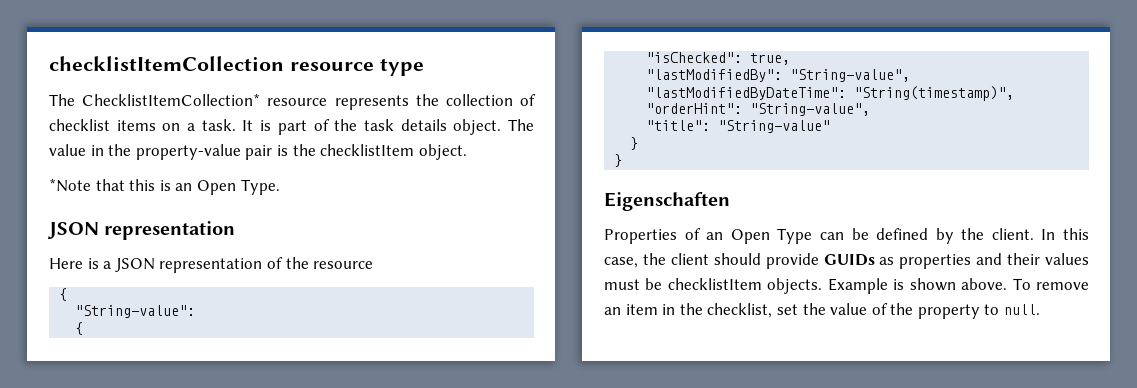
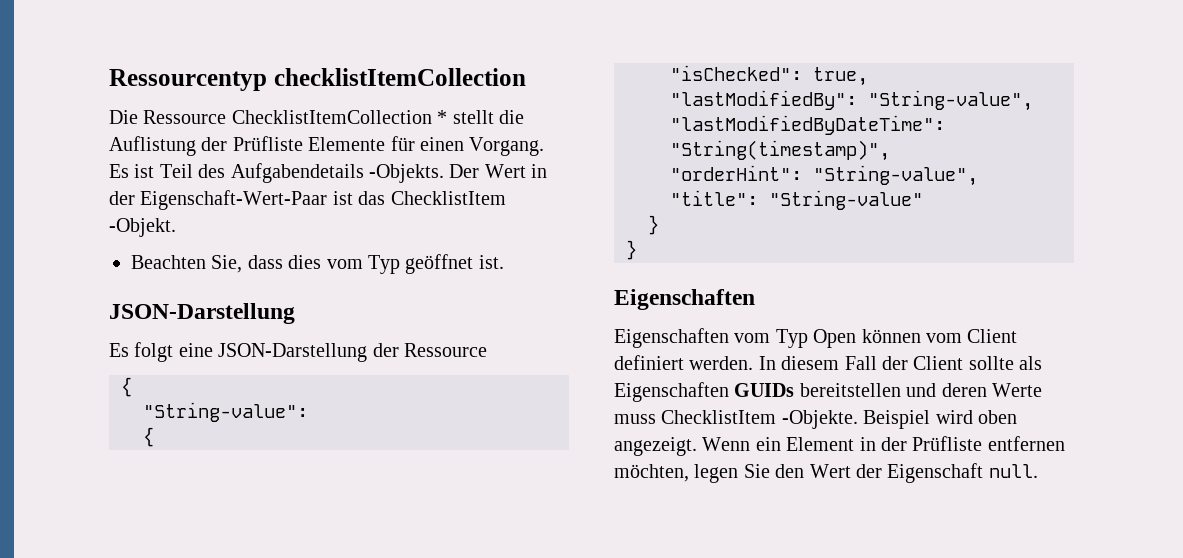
- checklistItemCollection resource type
- The ChecklistItemCollection* resource represents the collection of checklist items on a task. It is part of the task details object. The value in the property-value pair is the checklistItem object.
- *Note that this is an Open Type.
- JSON representation
- Here is a JSON representation of the resource
+ Ressourcentyp checklistItemCollection
+ Die Ressource ChecklistItemCollection * stellt die Auflistung der Prüfliste Elemente für einen Vorgang. Es ist Teil des Aufgabendetails -Objekts. Der Wert in der Eigenschaft-Wert-Paar ist das ChecklistItem -Objekt.
+ Beachten Sie, dass dies vom Typ geöffnet ist.
+ JSON-Darstellung
+ Es folgt eine JSON-Darstellung der Ressource
- Properties of an Open Type can be defined by the client. In this case, the client should provide GUIDs as properties and their values must be checklistItem objects. Example is shown above. To remove an item in the checklist, set the value of the property to null.
+ Eigenschaften vom Typ Open können vom Client definiert werden. In diesem Fall der Client sollte als Eigenschaften GUIDs bereitstellen und deren Werte muss ChecklistItem -Objekte. Beispiel wird oben angezeigt. Wenn ein Element in der Prüfliste entfernen möchten, legen Sie den Wert der Eigenschaft null.

